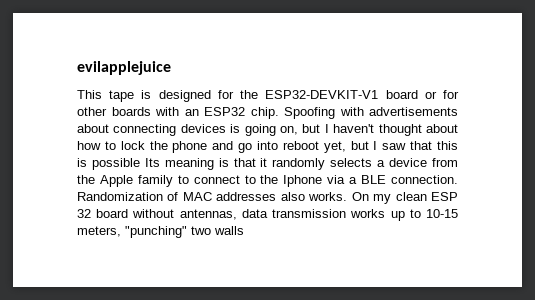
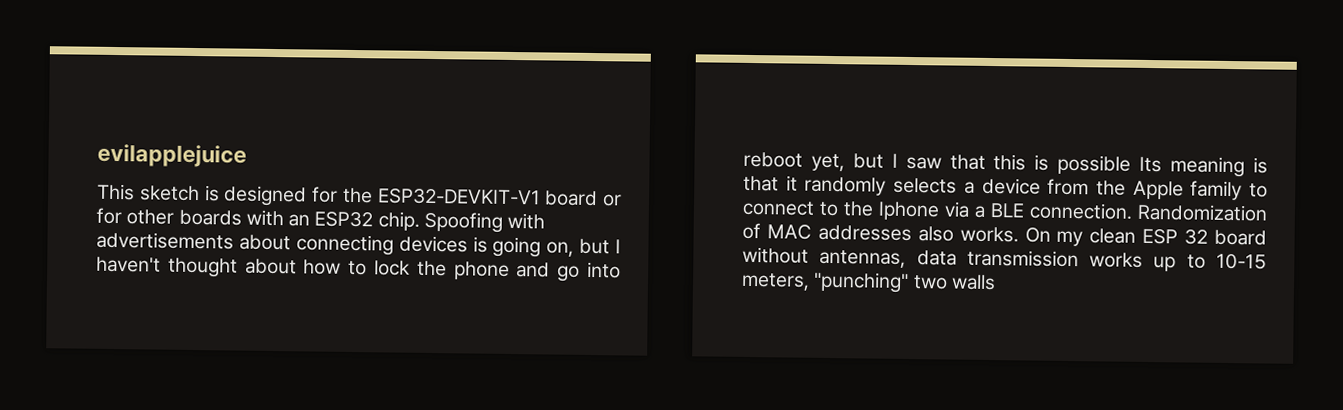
- This tape is designed for the ESP32-DEVKIT-V1 board or for other boards with an ESP32 chip.
+ This sketch is designed for the ESP32-DEVKIT-V1 board or for other boards with an ESP32 chip.

